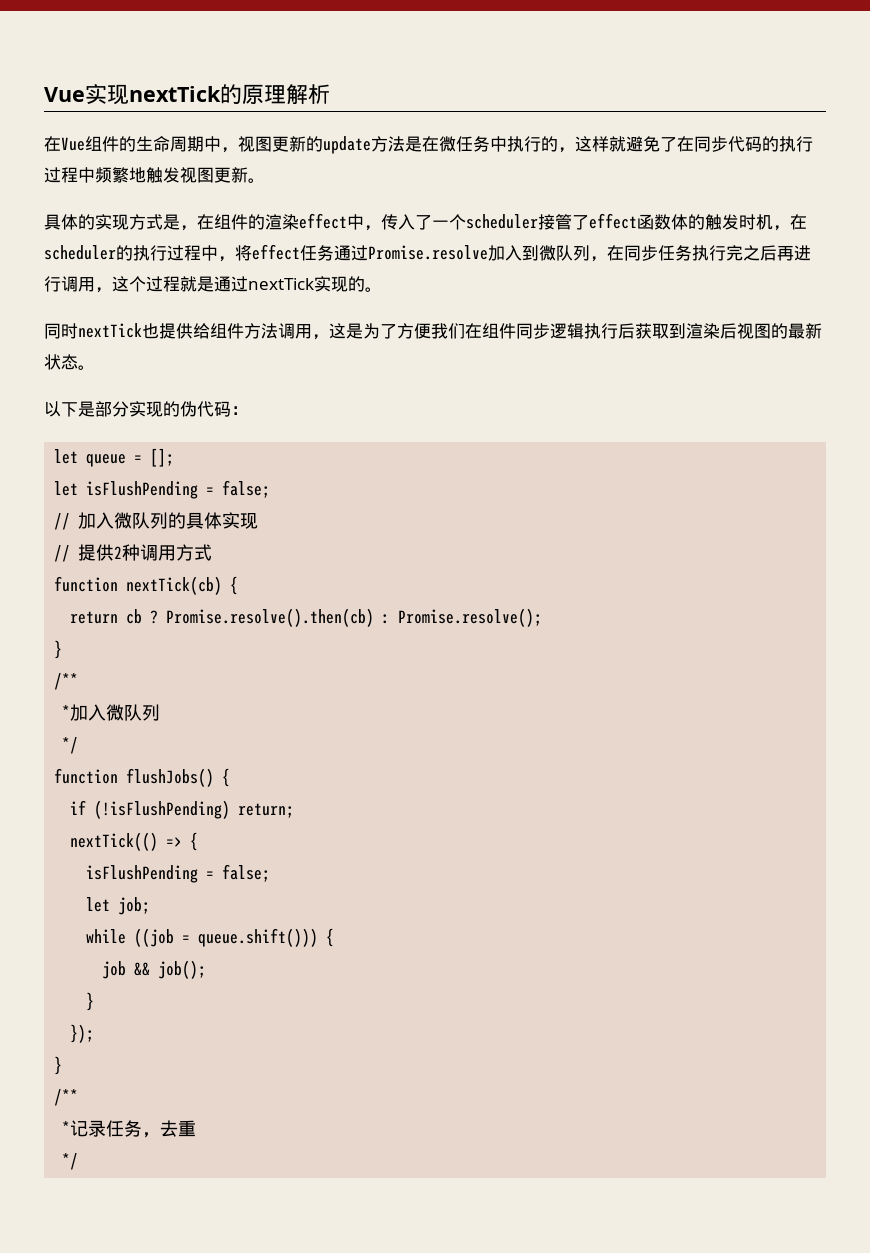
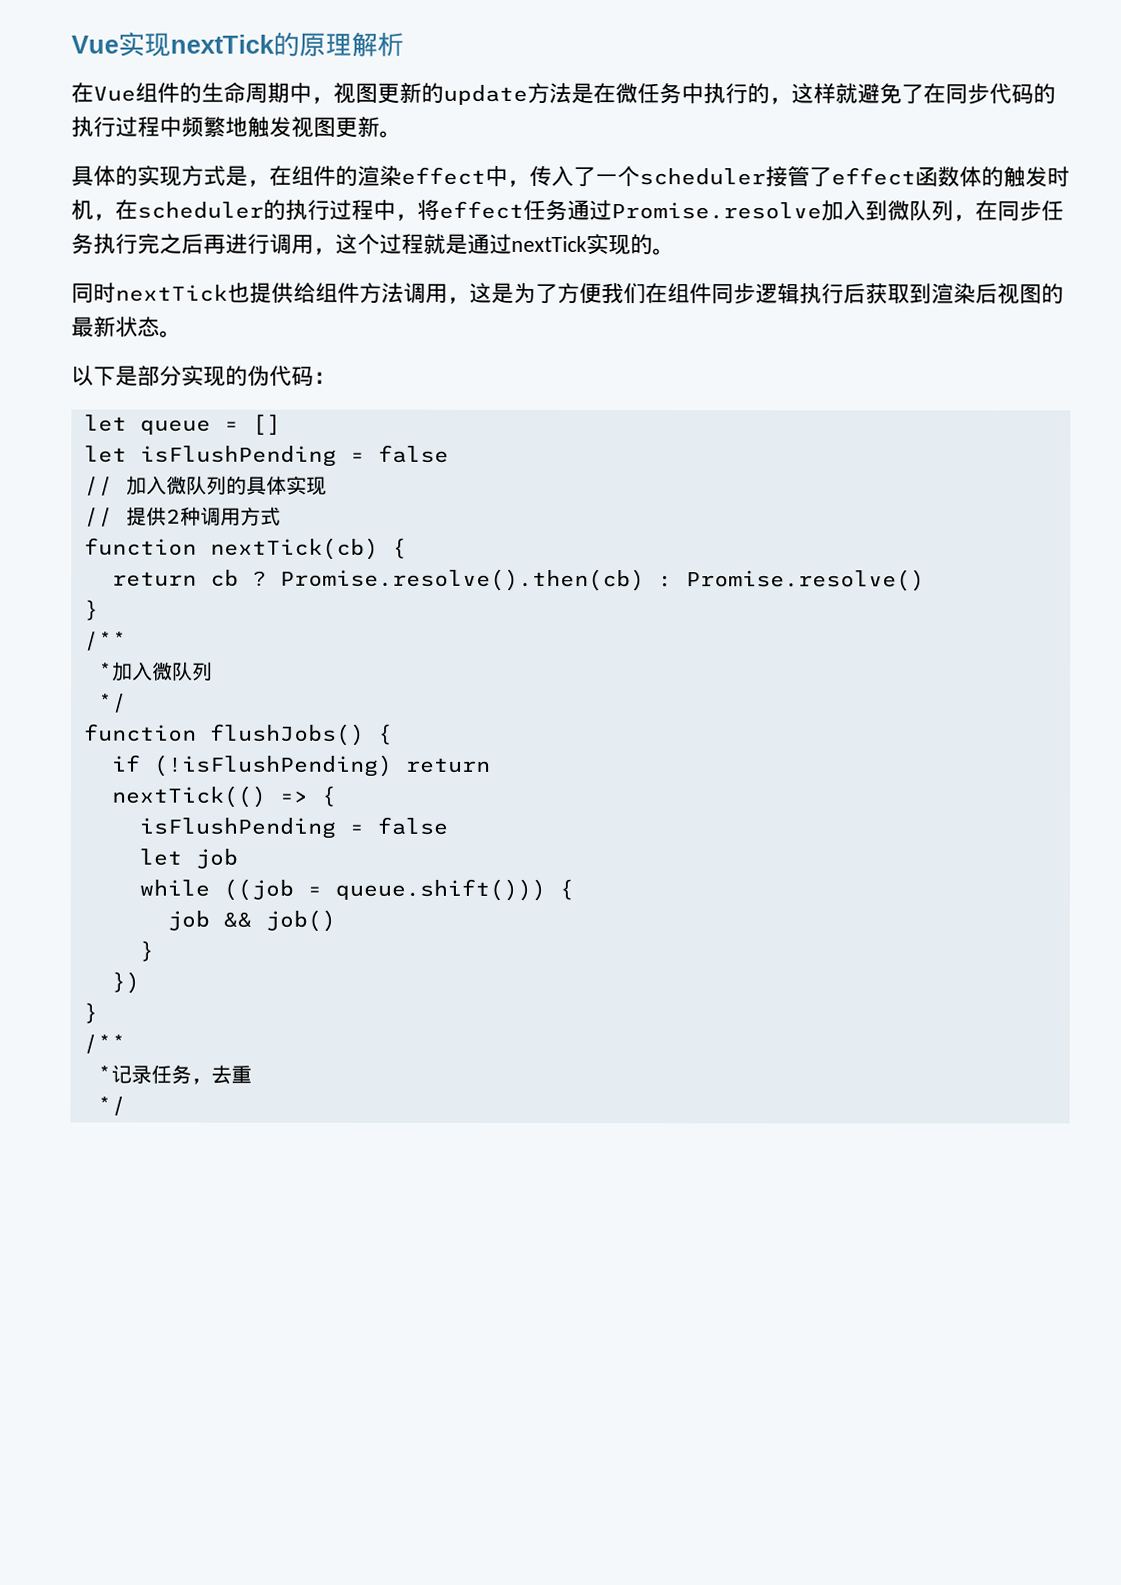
- let queue = [];
+ let queue = []
- let isFlushPending = false;
+ let isFlushPending = false
- Promise.resolve().then(cb) : Promise.resolve();
+ Promise.resolve().then(cb) : Promise.resolve()
- if (!isFlushPending) return;
+ if (!isFlushPending) return
  nextTick(() => {
- isFlushPending = false;
- let job;
+ isFlushPending = false
+ let job
- job && job();
+ job && job()
  }
- });
+ })

